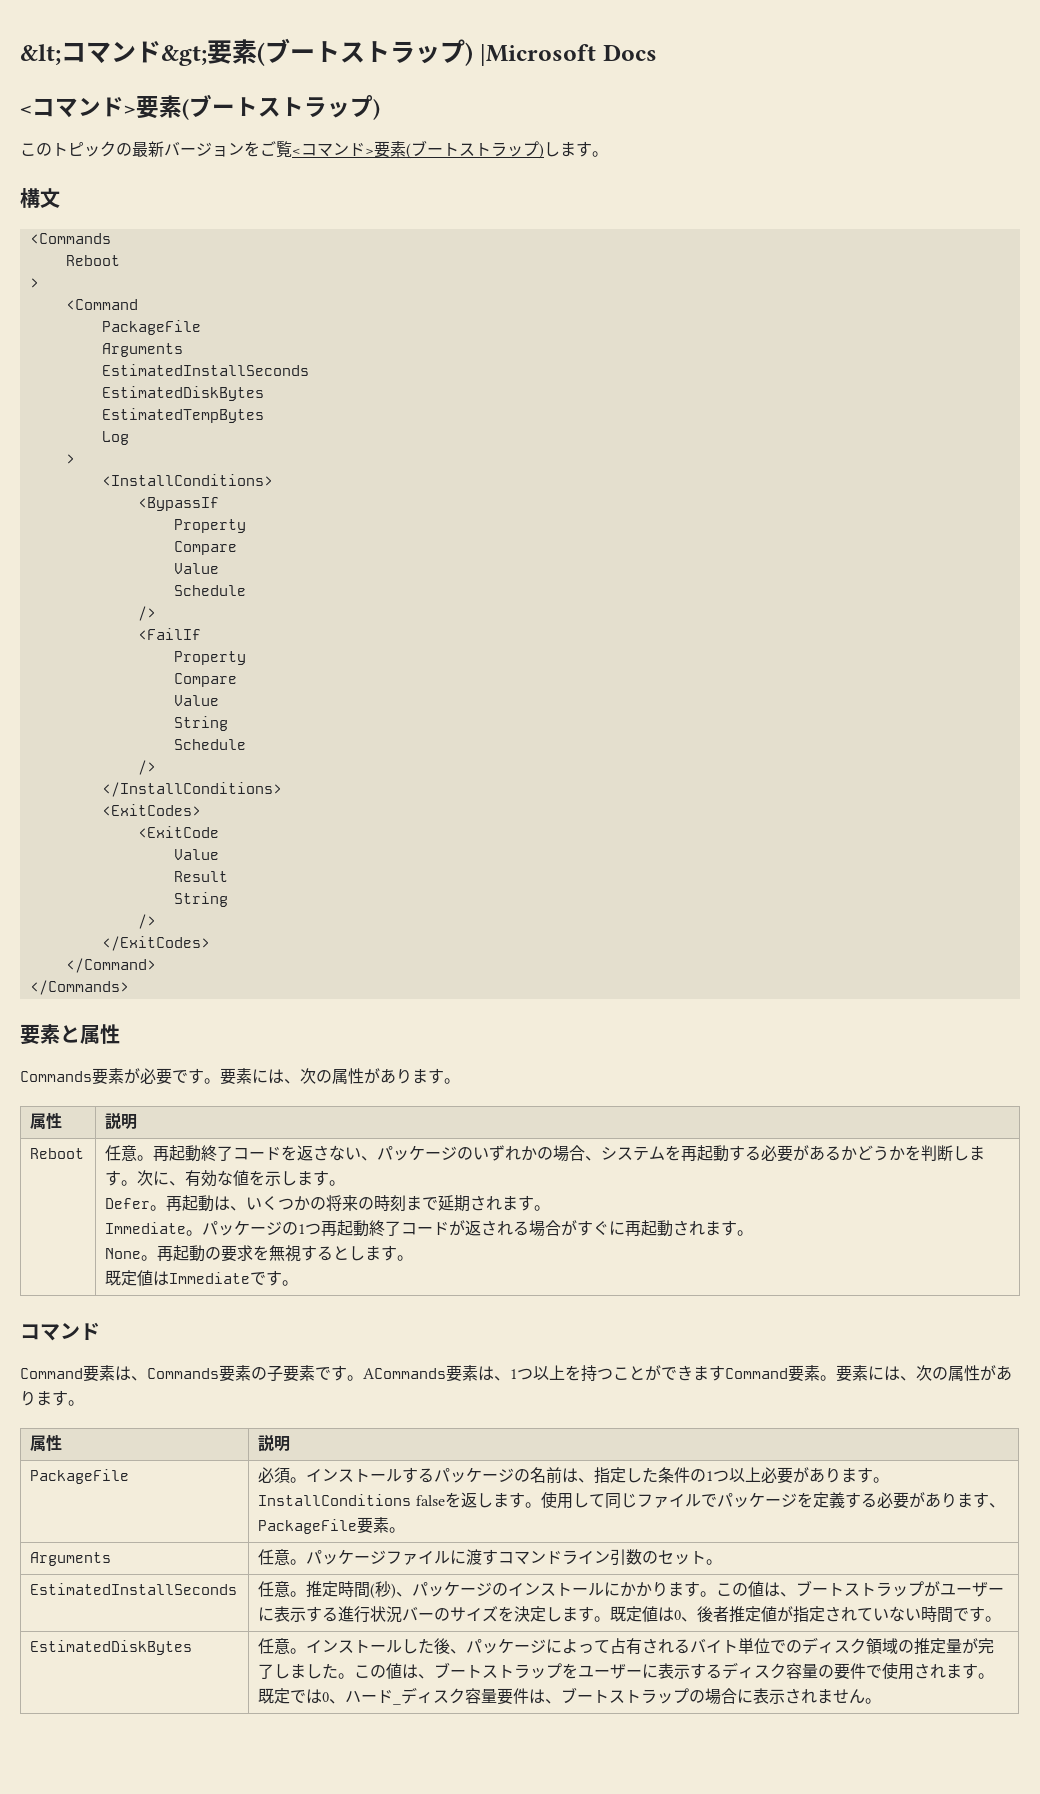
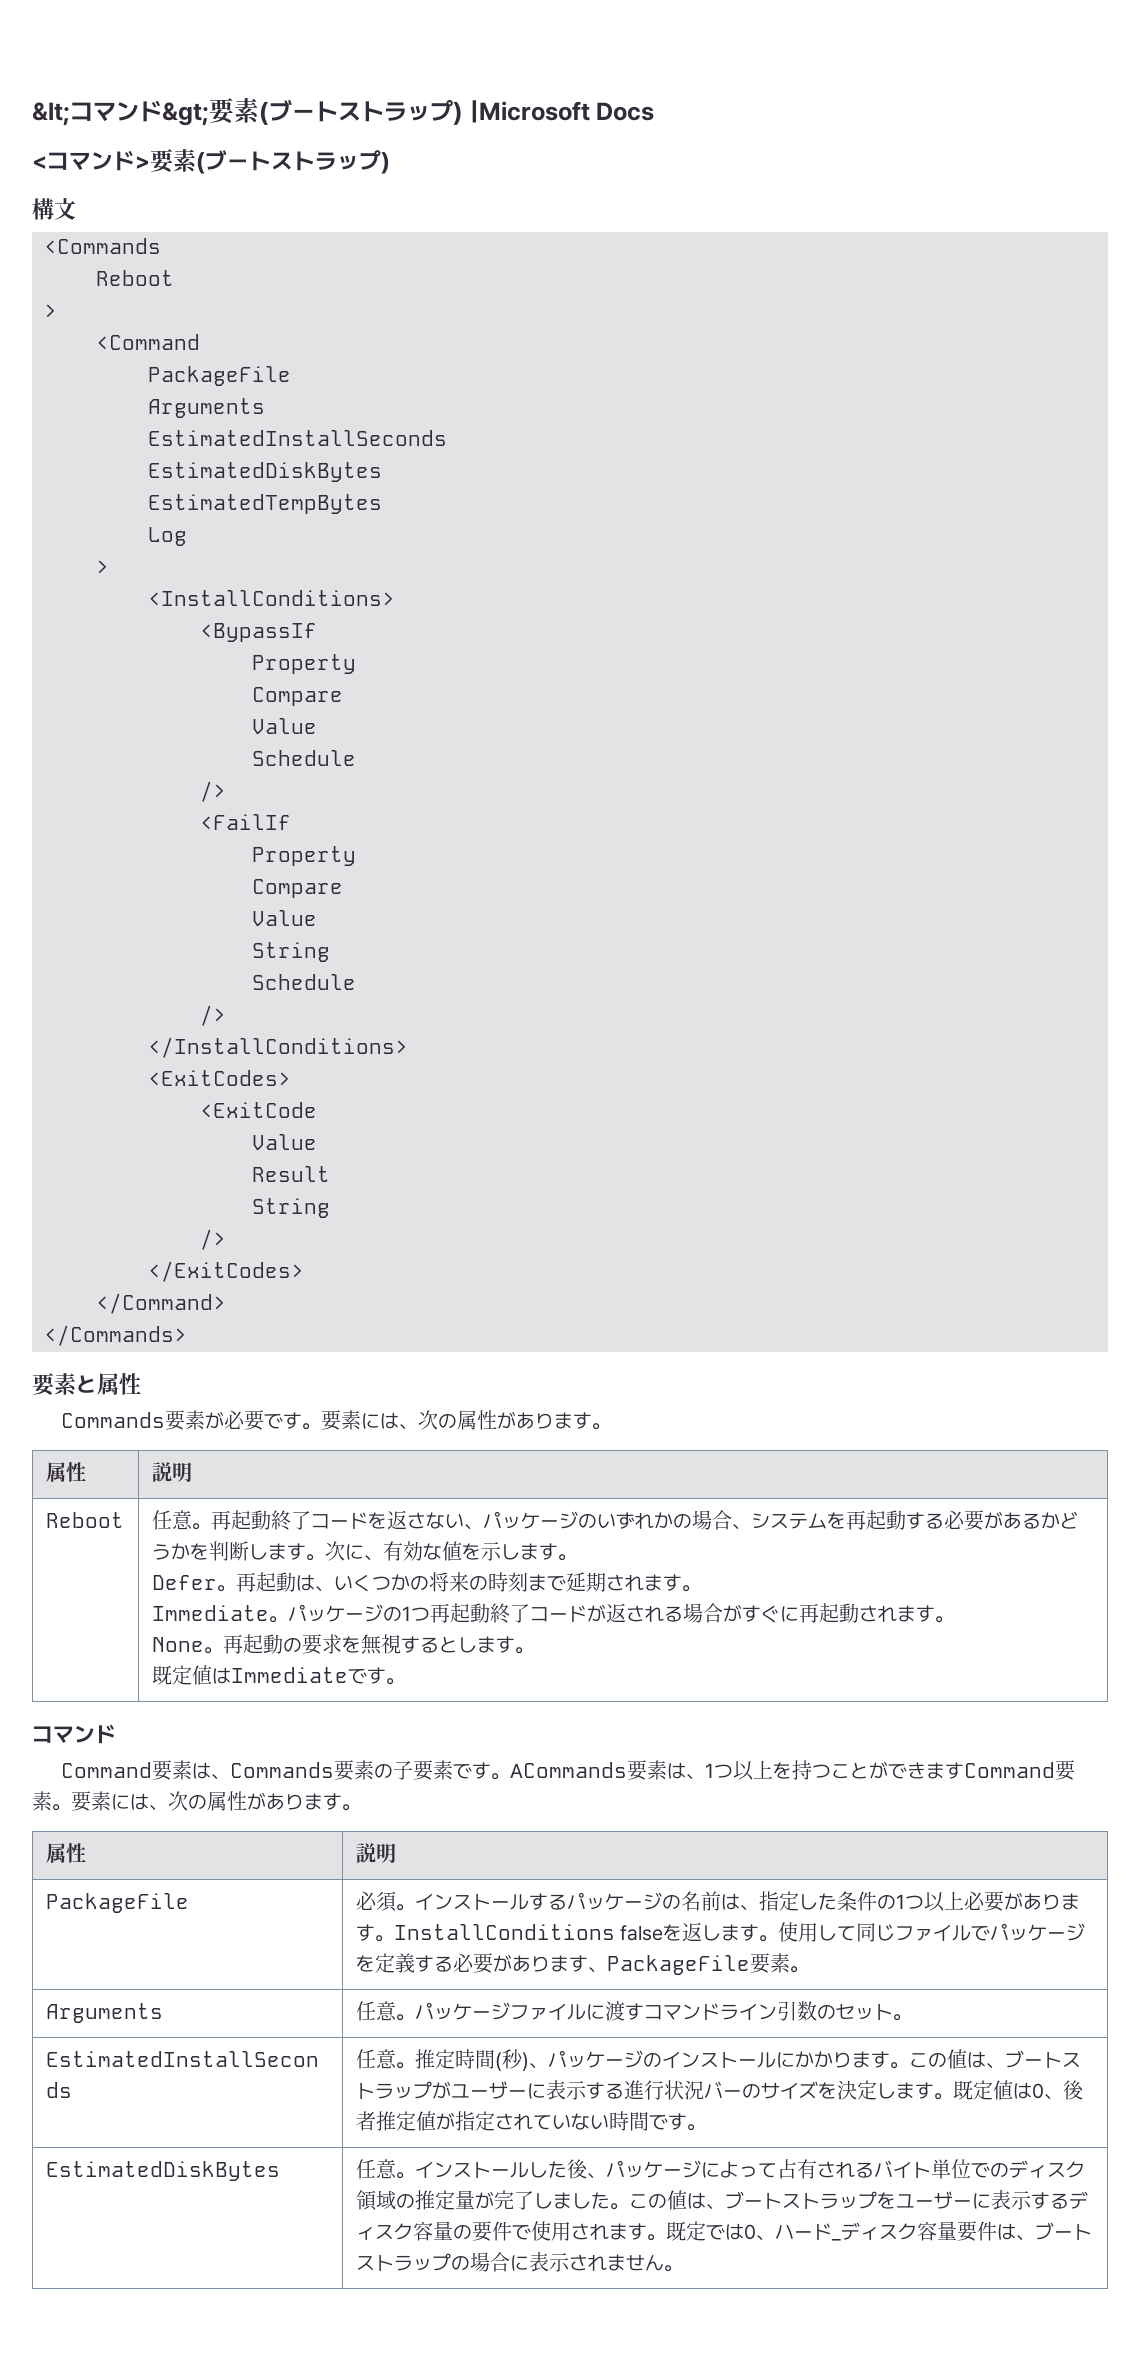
- このトピックの最新バージョンをご覧<コマンド>要素(ブートストラップ)します。

